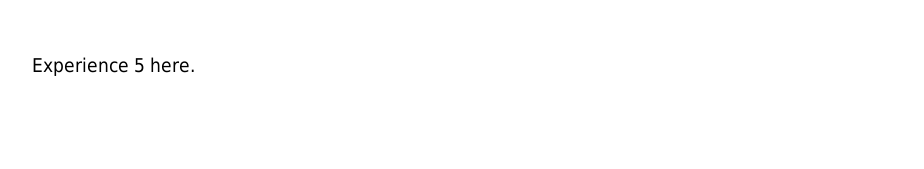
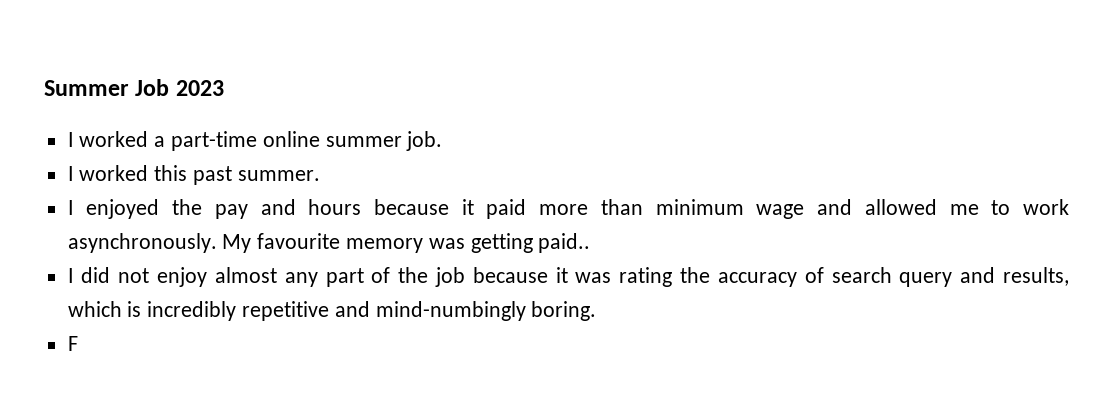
- Experience 5 here.
+ Summer Job 2023
+ I worked a part-time online summer job.
+ I worked this past summer.
+ I enjoyed the pay and hours because it paid more than minimum wage and allowed me to work asynchronously. My favourite memory was getting paid..
+ I did not enjoy almost any part of the job because it was rating the accuracy of search query and results, which is incredibly repetitive and mind-numbingly boring.
+ F

